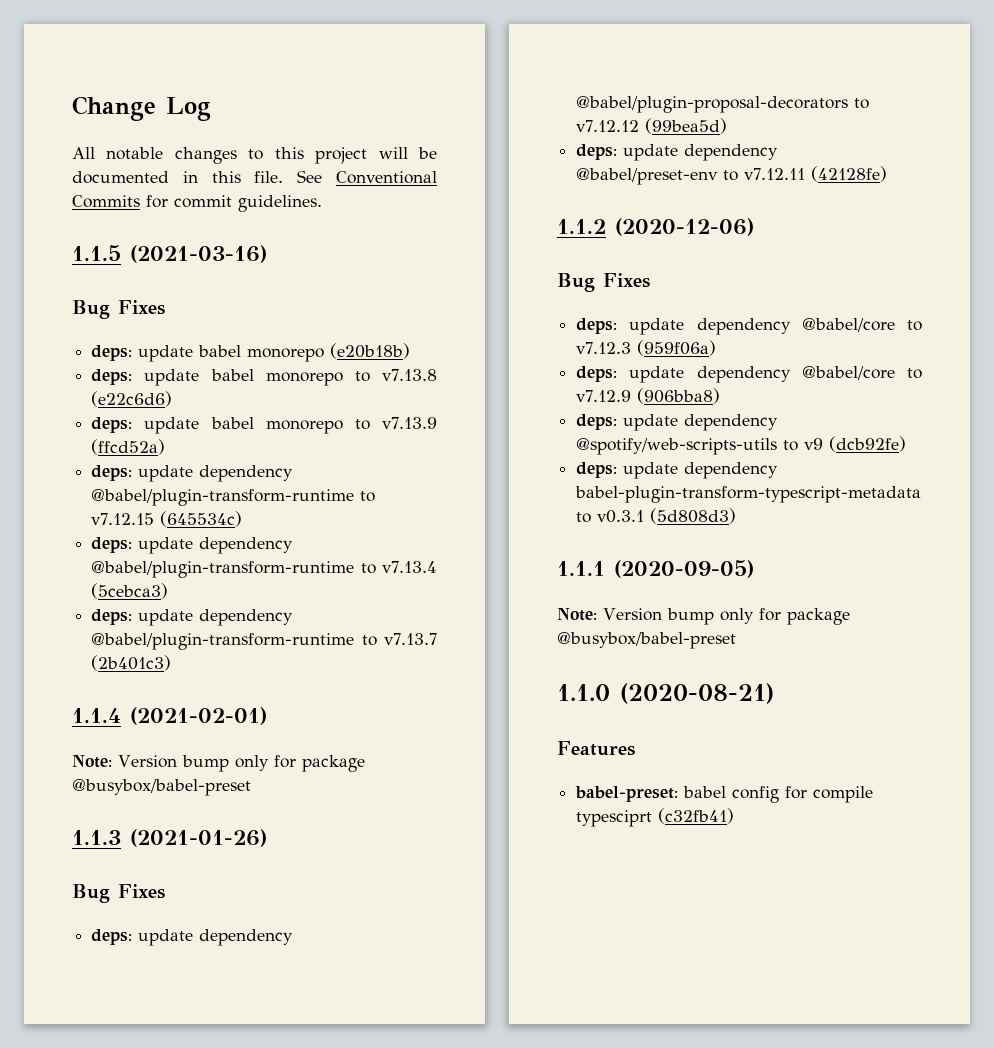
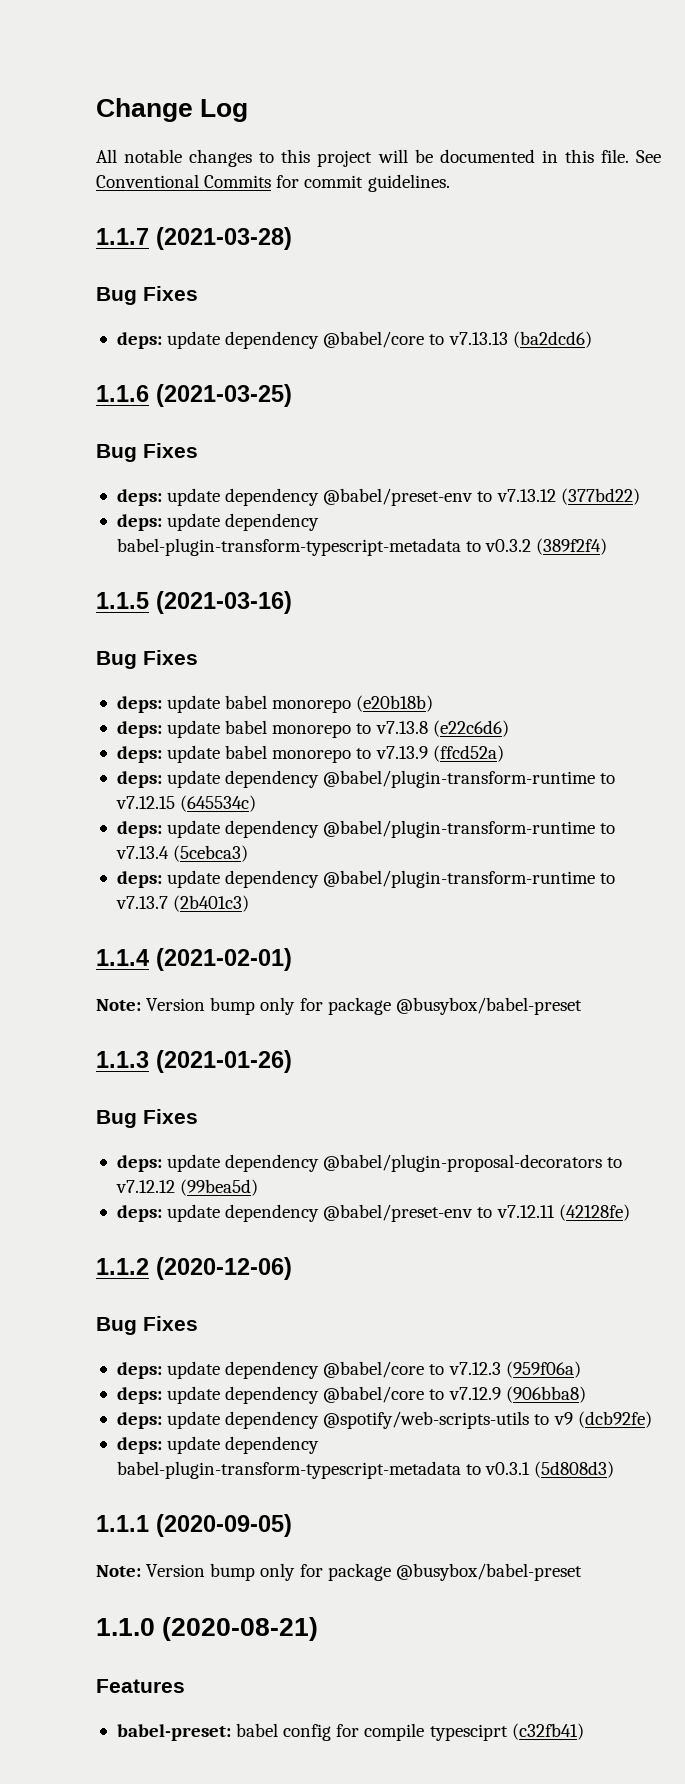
+ 1.1.7 (2021-03-28)
+ Bug Fixes
+ deps: update dependency @babel/core to v7.13.13 (ba2dcd6)
+ 1.1.6 (2021-03-25)
+ Bug Fixes
+ deps: update dependency @babel/preset-env to v7.13.12 (377bd22)
+ deps: update dependency babel-plugin-transform-typescript-metadata to v0.3.2 (389f2f4)

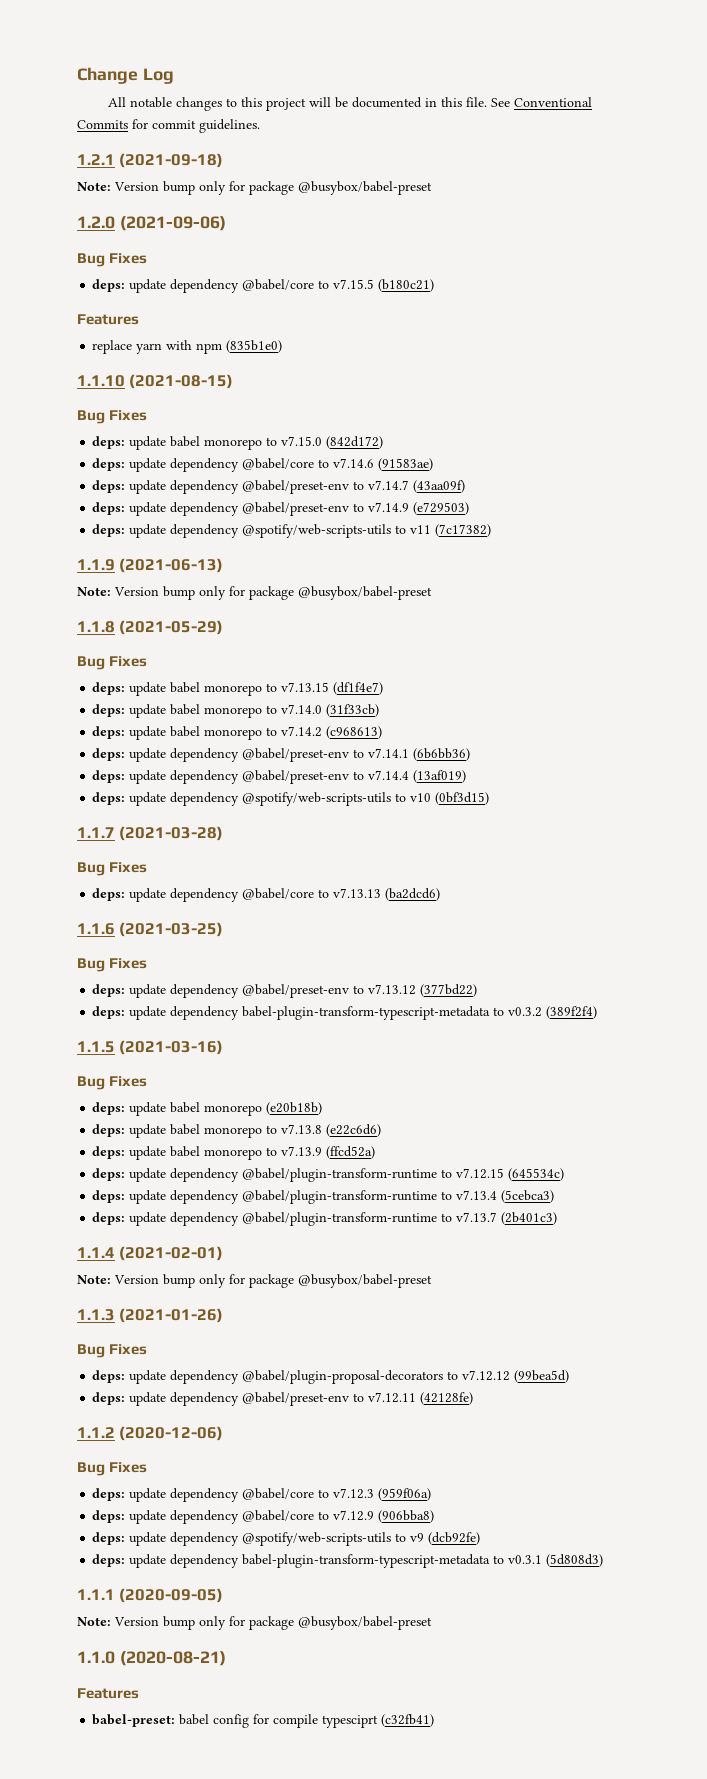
+ 1.2.1 (2021-09-18)
+ Note: Version bump only for package @busybox/babel-preset
+ 1.2.0 (2021-09-06)
+ Bug Fixes
+ deps: update dependency @babel/core to v7.15.5 (b180c21)
+ Features
+ replace yarn with npm (835b1e0)
+ 1.1.10 (2021-08-15)
+ Bug Fixes
+ deps: update babel monorepo to v7.15.0 (842d172)
+ deps: update dependency @babel/core to v7.14.6 (91583ae)
+ deps: update dependency @babel/preset-env to v7.14.7 (43aa09f)
+ deps: update dependency @babel/preset-env to v7.14.9 (e729503)
+ deps: update dependency @spotify/web-scripts-utils to v11 (7c17382)
+ 1.1.9 (2021-06-13)
+ Note: Version bump only for package @busybox/babel-preset
+ 1.1.8 (2021-05-29)
+ Bug Fixes
+ deps: update babel monorepo to v7.13.15 (df1f4e7)
+ deps: update babel monorepo to v7.14.0 (31f33cb)
+ deps: update babel monorepo to v7.14.2 (c968613)
+ deps: update dependency @babel/preset-env to v7.14.1 (6b6bb36)
+ deps: update dependency @babel/preset-env to v7.14.4 (13af019)
+ deps: update dependency @spotify/web-scripts-utils to v10 (0bf3d15)

